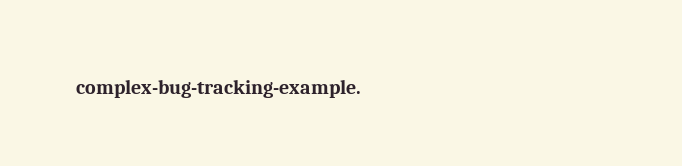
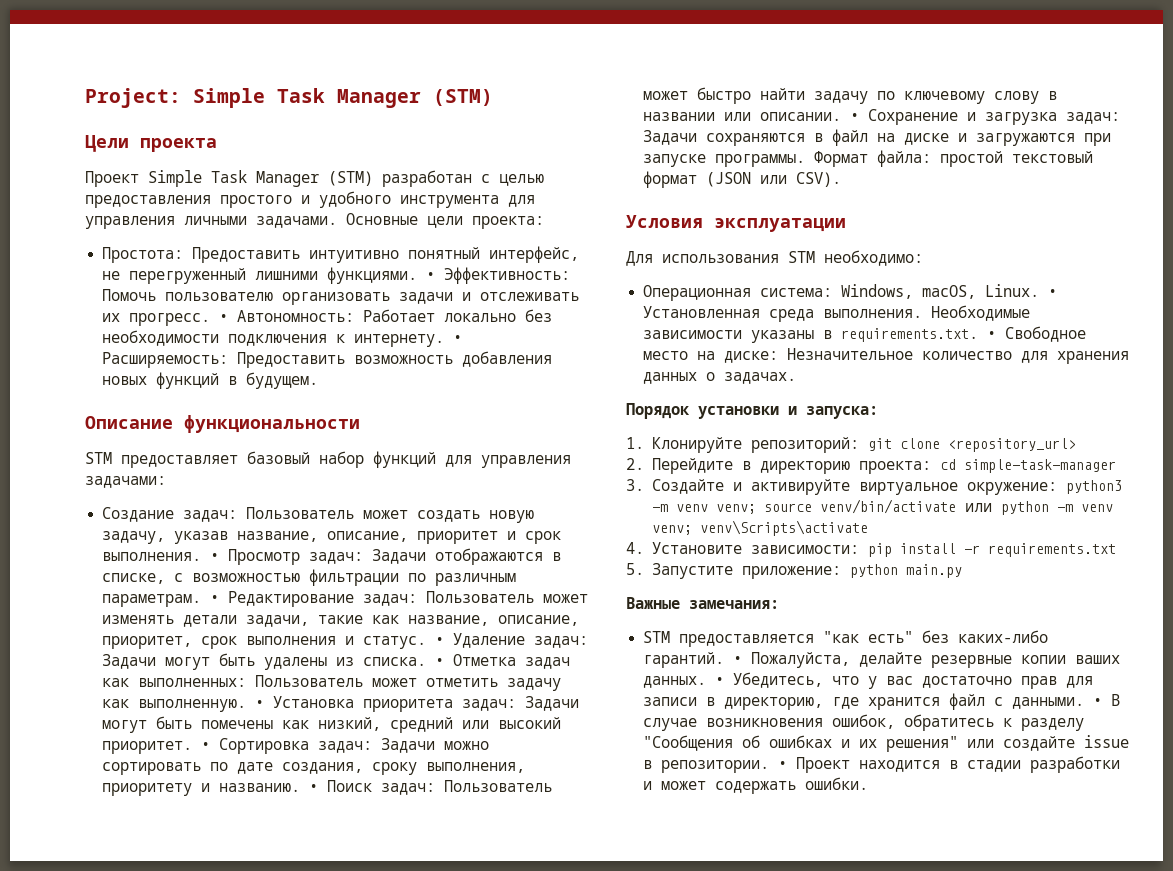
- complex-bug-tracking-example.
+ Project: Simple Task Manager (STM)
+ Цели проекта
+ Проект Simple Task Manager (STM) разработан с целью предоставления простого и удобного инструмента для управления личными задачами. Основные цели проекта:
+ Простота: Предоставить интуитивно понятный интерфейс, не перегруженный лишними функциями. • Эффективность: Помочь пользователю организовать задачи и отслеживать их прогресс. • Автономность: Работает локально без необходимости подключения к интернету. • Расширяемость: Предоставить возможность добавления новых функций в будущем.
+ Описание функциональности
+ STM предоставляет базовый набор функций для управления задачами:
+ Создание задач: Пользователь может создать новую задачу, указав название, описание, приоритет и срок выполнения. • Просмотр задач: Задачи отображаются в списке, с возможностью фильтрации по различным параметрам. • Редактирование задач: Пользователь может изменять детали задачи, такие как название, описание, приоритет, срок выполнения и статус. • Удаление задач: Задачи могут быть удалены из списка. • Отметка задач как выполненных: Пользователь может отметить задачу как выполненную. • Установка приоритета задач: Задачи могут быть помечены как низкий, средний или высокий приоритет. • Сортировка задач: Задачи можно сортировать по дате создания, сроку выполнения, приоритету и названию. • Поиск задач: Пользователь может быстро найти задачу по ключевому слову в названии или описании. • Сохранение и загрузка задач: Задачи сохраняются в файл на диске и загружаются при запуске программы. Формат файла: простой текстовый формат (JSON или CSV).
+ Условия эксплуатации
+ Для использования STM необходимо:
+ Операционная система: Windows, macOS, Linux. • Установленная среда выполнения. Необходимые зависимости указаны в requirements.txt. • Свободное место на диске: Незначительное количество для хранения данных о задачах.
+ Порядок установки и запуска:
+ 1. Клонируйте репозиторий: git clone <repository_url>
+ 2. Перейдите в директорию проекта: cd simple-task-manager
+ 3. Создайте и активируйте виртуальное окружение: python3 -m venv venv; source venv/bin/activate или python -m venv venv; venv\Scripts\activate
+ 4. Установите зависимости: pip install -r requirements.txt
+ 5. Запустите приложение: python main.py
+ Важные замечания:
+ STM предоставляется "как есть" без каких-либо гарантий. • Пожалуйста, делайте резервные копии ваших данных. • Убедитесь, что у вас достаточно прав для записи в директорию, где хранится файл с данными. • В случае возникновения ошибок, обратитесь к разделу "Сообщения об ошибках и их решения" или создайте issue в репозитории. • Проект находится в стадии разработки и может содержать ошибки.

